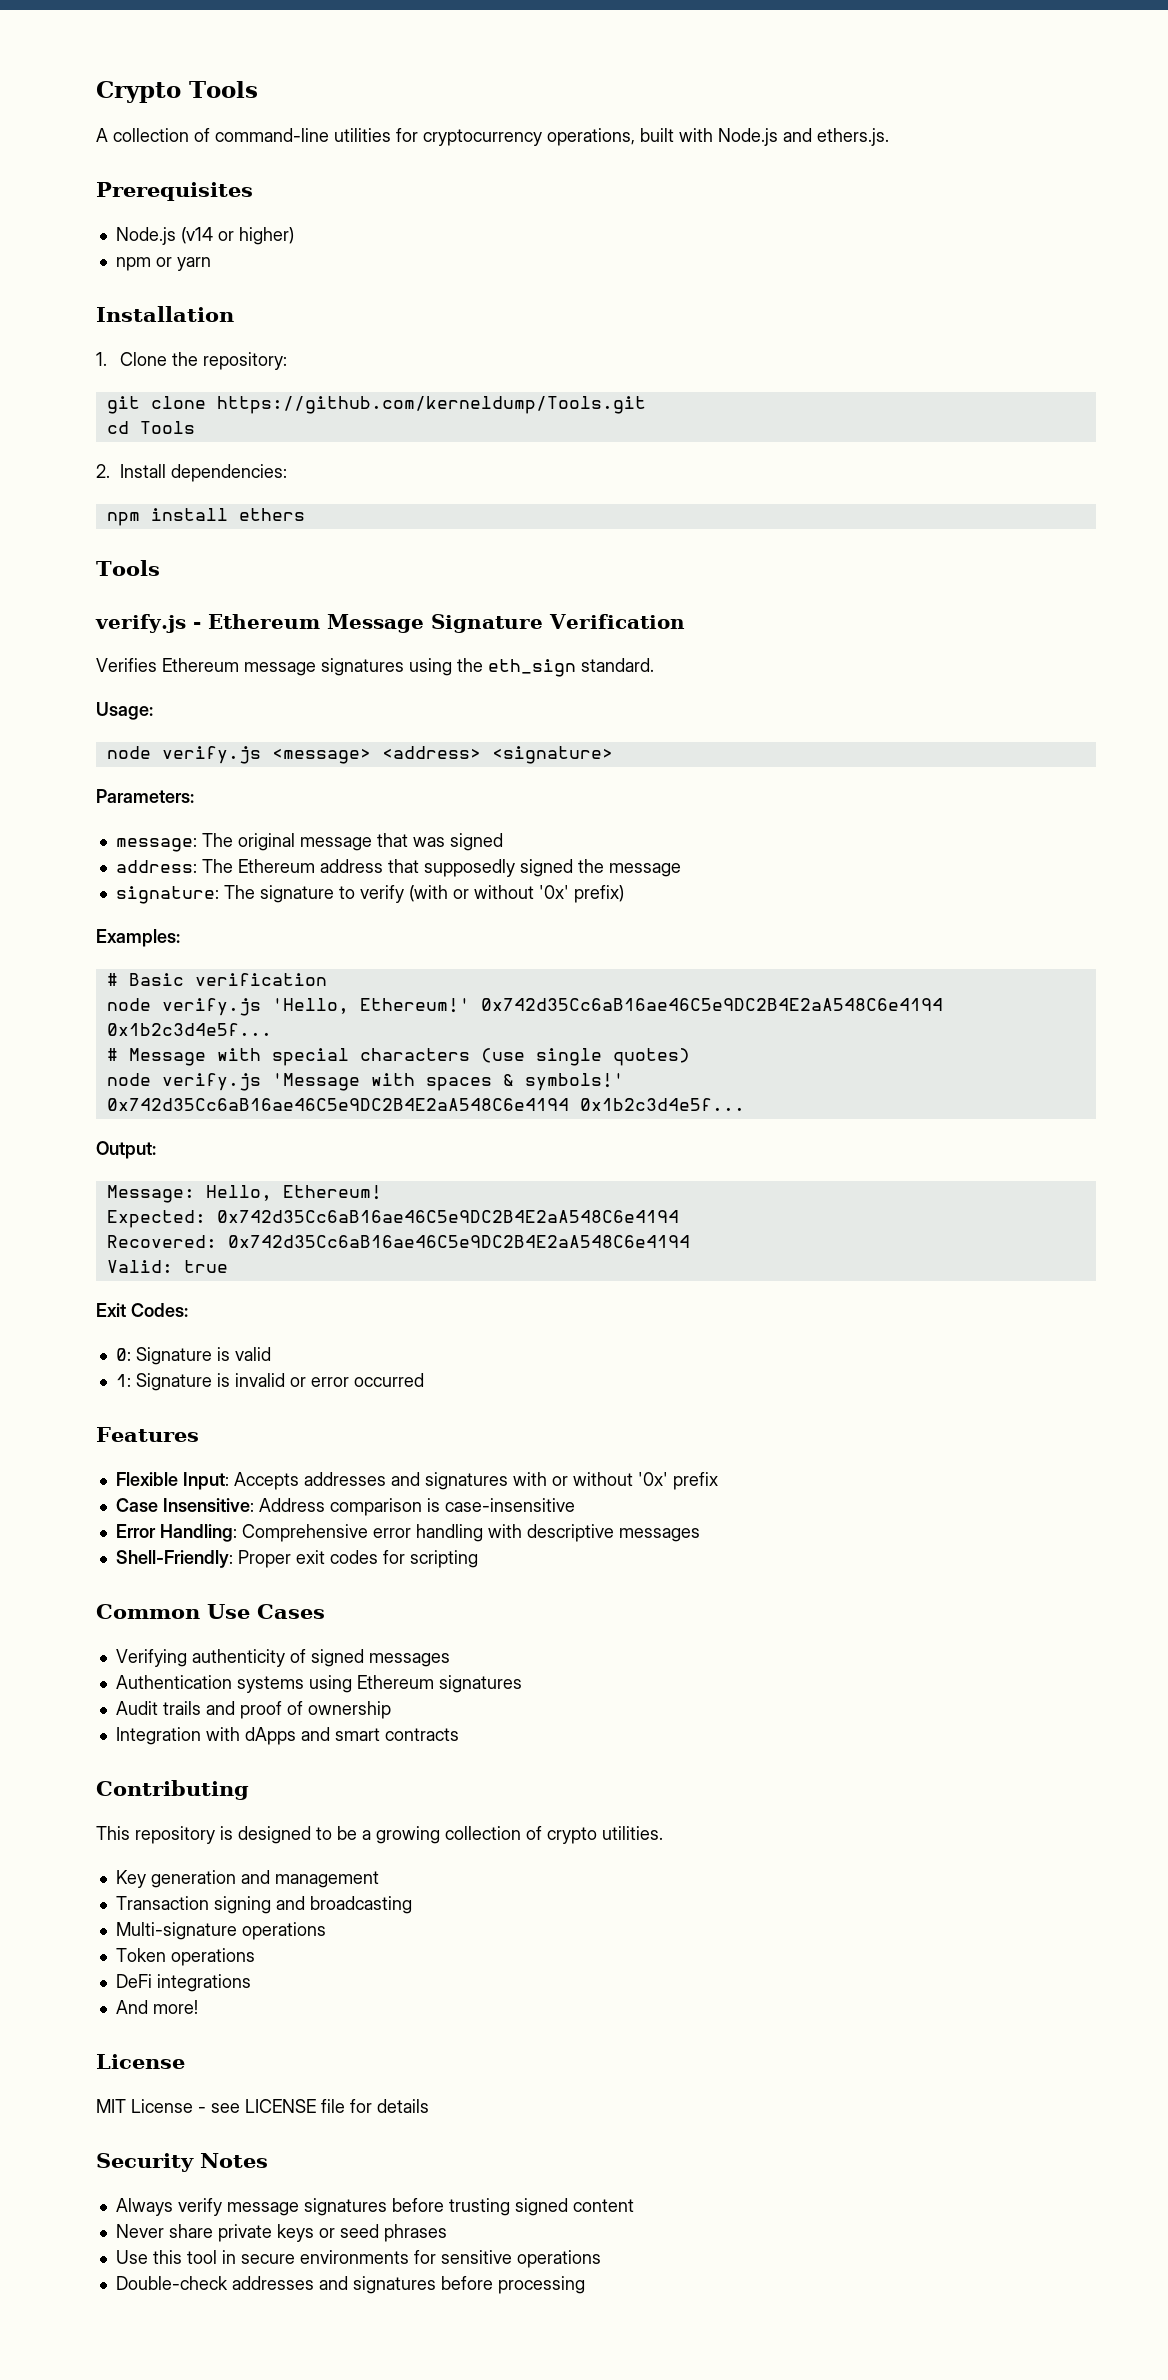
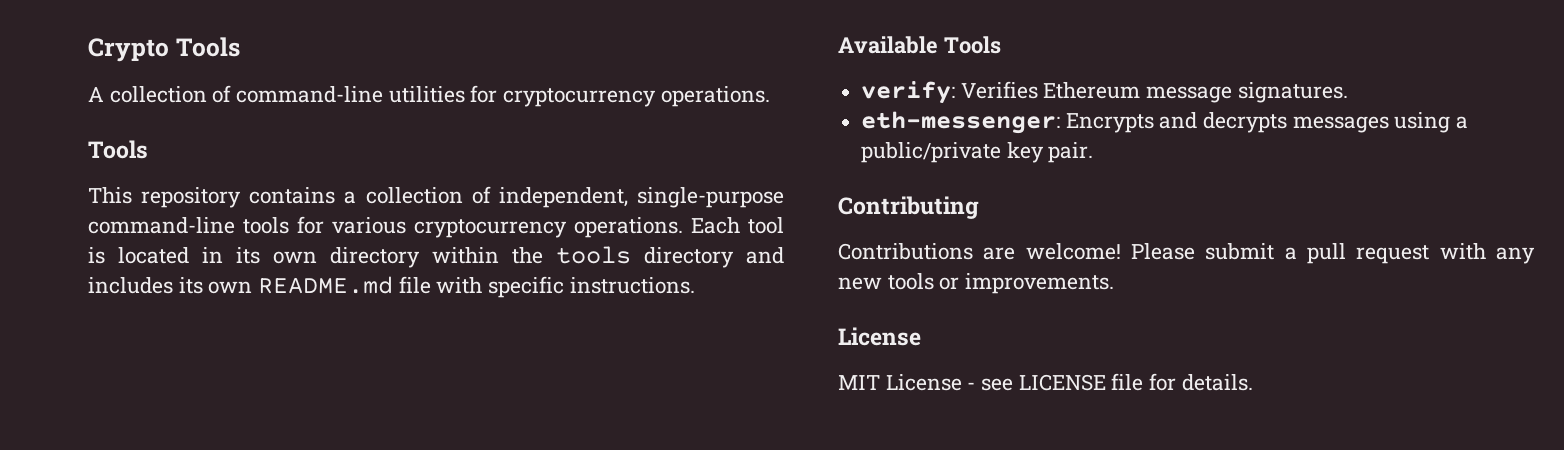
- A collection of command-line utilities for cryptocurrency operations, built with Node.js and ethers.js.
- Prerequisites
- Node.js (v14 or higher)
- npm or yarn
- Installation
- 1. Clone the repository:
- git clone https://github.com/kerneldump/Tools.git
- cd Tools
- 2. Install dependencies:
- npm install ethers
+ A collection of command-line utilities for cryptocurrency operations.
  Tools
- verify.js - Ethereum Message Signature Verification
- Verifies Ethereum message signatures using the eth_sign standard.
- Usage:
- node verify.js <message> <address> <signature>
- Parameters:
- message: The original message that was signed
- address: The Ethereum address that supposedly signed the message
- signature: The signature to verify (with or without '0x' prefix)
- Examples:
- # Basic verification
- node verify.js 'Hello, Ethereum!' 0x742d35Cc6aB16ae46C5e9DC2B4E2aA548C6e4194 0x1b2c3d4e5f...
- # Message with special characters (use single quotes)
- node verify.js 'Message with spaces & symbols!' 0x742d35Cc6aB16ae46C5e9DC2B4E2aA548C6e4194 0x1b2c3d4e5f...
- Output:
- Message: Hello, Ethereum!
- Expected: 0x742d35Cc6aB16ae46C5e9DC2B4E2aA548C6e4194
- Recovered: 0x742d35Cc6aB16ae46C5e9DC2B4E2aA548C6e4194
- Valid: true
- Exit Codes:
- 0: Signature is valid
- 1: Signature is invalid or error occurred
- Features
- Flexible Input: Accepts addresses and signatures with or without '0x' prefix
- Case Insensitive: Address comparison is case-insensitive
- Error Handling: Comprehensive error handling with descriptive messages
- Shell-Friendly: Proper exit codes for scripting
- Common Use Cases
- Verifying authenticity of signed messages
- Authentication systems using Ethereum signatures
- Audit trails and proof of ownership
- Integration with dApps and smart contracts
+ This repository contains a collection of independent, single-purpose command-line tools for various cryptocurrency operations. Each tool is located in its own directory within the tools directory and includes its own README.md file with specific instructions.
+ Available Tools
+ verify: Verifies Ethereum message signatures.
+ eth-messenger: Encrypts and decrypts messages using a public/private key pair.
  Contributing
- This repository is designed to be a growing collection of crypto utilities.
- Key generation and management
- Transaction signing and broadcasting
- Multi-signature operations
- Token operations
- DeFi integrations
- And more!
+ Contributions are welcome! Please submit a pull request with any new tools or improvements.
- MIT License - see LICENSE file for details
- Security Notes
- Always verify message signatures before trusting signed content
- Never share private keys or seed phrases
- Use this tool in secure environments for sensitive operations
- Double-check addresses and signatures before processing
+ MIT License - see LICENSE file for details.

